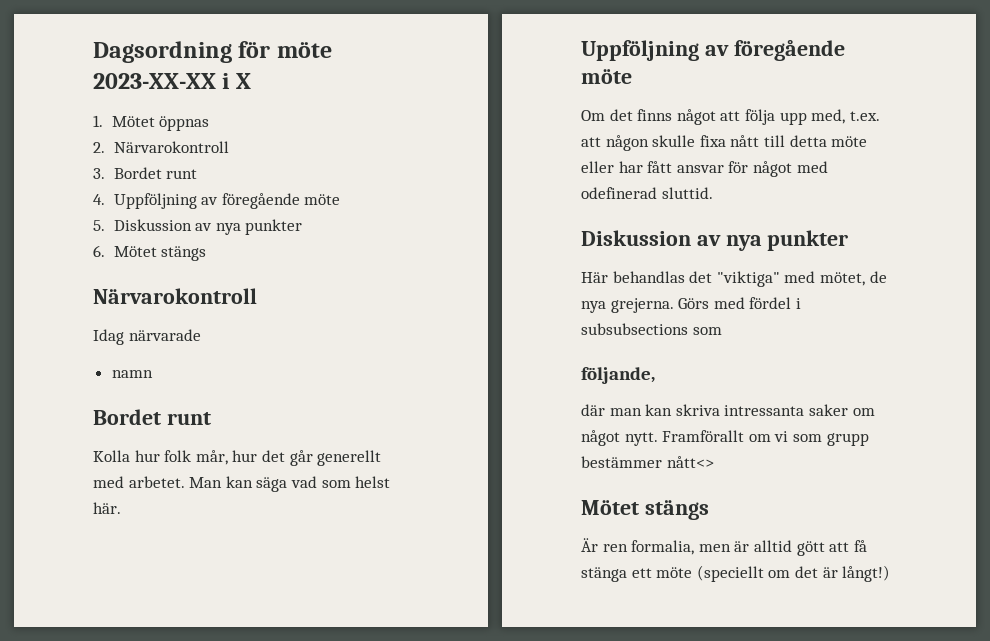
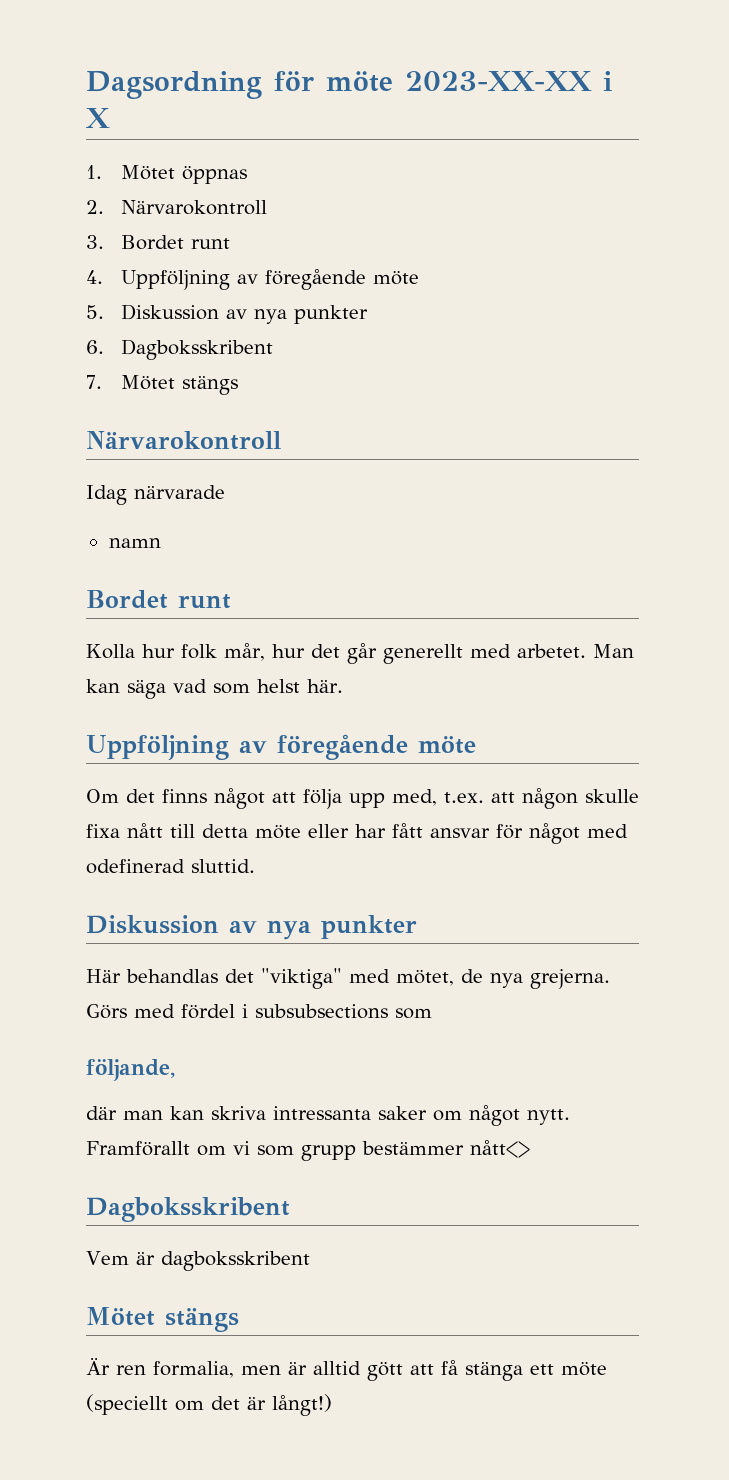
- 6. Mötet stängs
+ 6. Dagboksskribent
+ 7. Mötet stängs
  Framförallt om vi som grupp bestämmer nått<>
+ Dagboksskribent
+ Vem är dagboksskribent

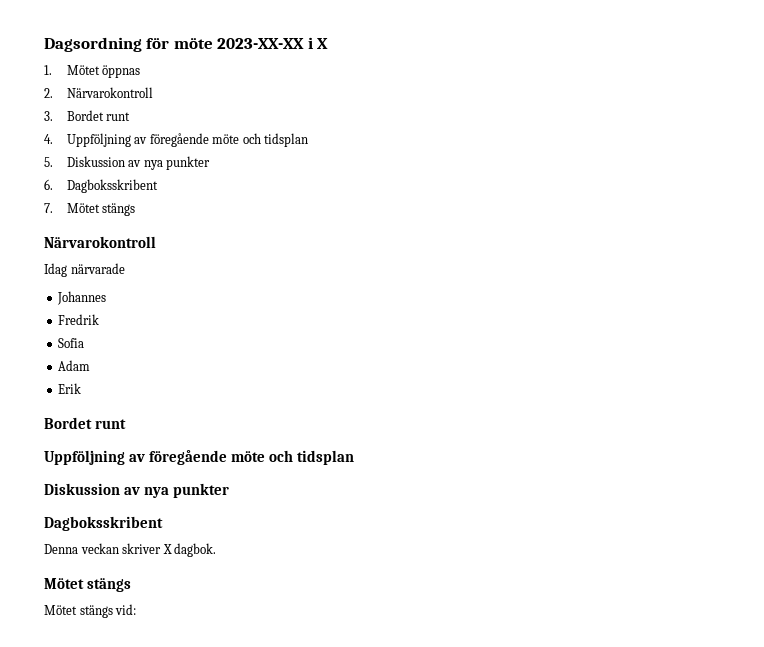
- 4. Uppföljning av föregående möte
+ 4. Uppföljning av föregående möte och tidsplan
- namn
+ Johannes
+ Fredrik
+ Sofia
+ Adam
+ Erik
  Bordet runt
- Kolla hur folk mår, hur det går generellt med arbetet. Man kan säga vad som helst här.
- Uppföljning av föregående möte
- Om det finns något att följa upp med, t.ex. att någon skulle fixa nått till detta möte eller har fått ansvar för något med odefinerad sluttid.
+ Uppföljning av föregående möte och tidsplan
  Diskussion av nya punkter
- Här behandlas det "viktiga" med mötet, de nya grejerna. Görs med fördel i subsubsections som
- följande,
- där man kan skriva intressanta saker om något nytt. Framförallt om vi som grupp bestämmer nått<>
  Dagboksskribent
- Vem är dagboksskribent
+ Denna veckan skriver X dagbok.
  Mötet stängs
- Är ren formalia, men är alltid gött att få stänga ett möte (speciellt om det är långt!)
+ Mötet stängs vid:

